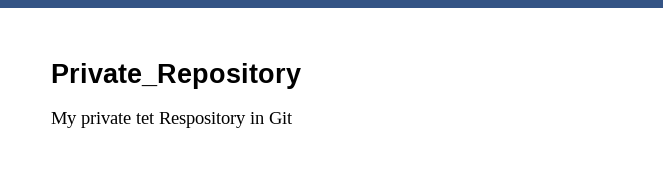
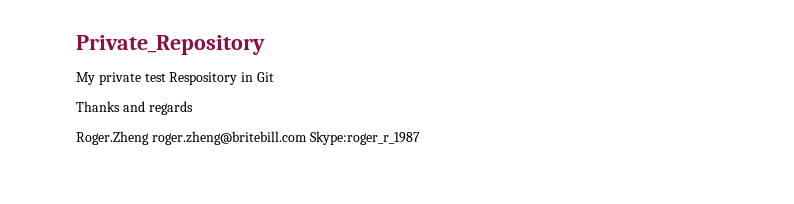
- My private tet Respository in Git
+ My private test Respository in Git
+ Thanks and regards
+ Roger.Zheng roger.zheng@britebill.com Skype:roger_r_1987

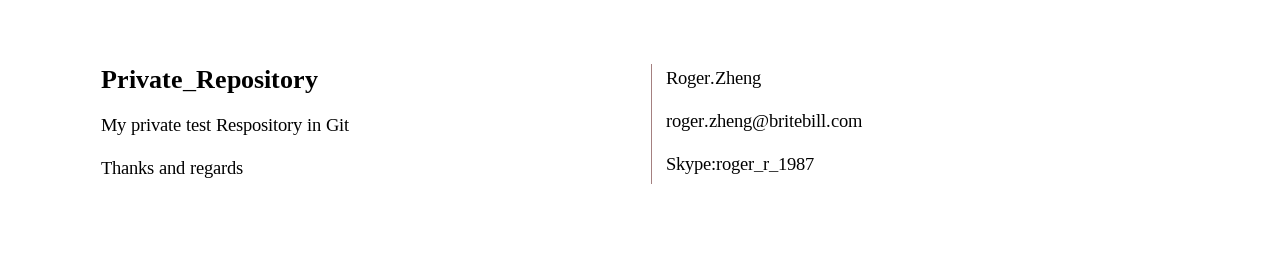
- Roger.Zheng roger.zheng@britebill.com Skype:roger_r_1987
+ Roger.Zheng
+ roger.zheng@britebill.com
+ Skype:roger_r_1987

